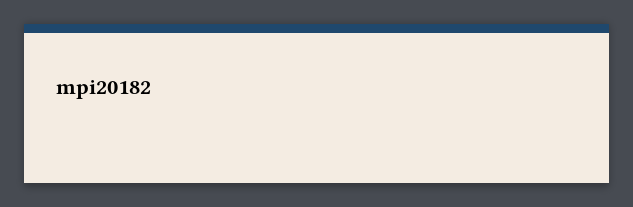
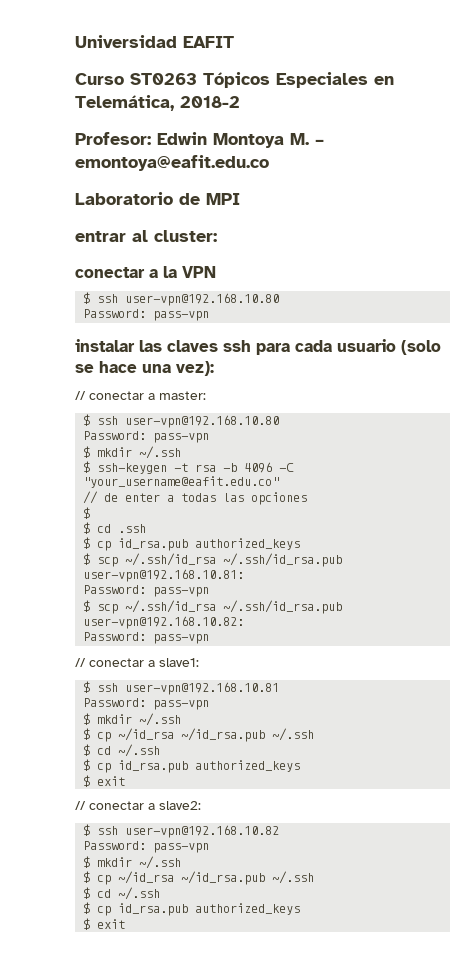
- mpi20182
+ Universidad EAFIT
+ Curso ST0263 Tópicos Especiales en Telemática, 2018-2
+ Profesor: Edwin Montoya M. – emontoya@eafit.edu.co
+ Laboratorio de MPI
+ entrar al cluster:
+ conectar a la VPN
+ $ ssh user-vpn@192.168.10.80
+ Password: pass-vpn
+ instalar las claves ssh para cada usuario (solo se hace una vez):
+ // conectar a master:
+ $ ssh user-vpn@192.168.10.80
+ Password: pass-vpn
+ $ mkdir ~/.ssh
+ $ ssh-keygen -t rsa -b 4096 -C "your_username@eafit.edu.co"
+ // de enter a todas las opciones
+ $
+ $ cd .ssh
+ $ cp id_rsa.pub authorized_keys
+ $ scp ~/.ssh/id_rsa ~/.ssh/id_rsa.pub user-vpn@192.168.10.81:
+ Password: pass-vpn
+ $ scp ~/.ssh/id_rsa ~/.ssh/id_rsa.pub user-vpn@192.168.10.82:
+ Password: pass-vpn
+ // conectar a slave1:
+ $ ssh user-vpn@192.168.10.81
+ Password: pass-vpn
+ $ mkdir ~/.ssh
+ $ cp ~/id_rsa ~/id_rsa.pub ~/.ssh
+ $ cd ~/.ssh
+ $ cp id_rsa.pub authorized_keys
+ $ exit
+ // conectar a slave2:
+ $ ssh user-vpn@192.168.10.82
+ Password: pass-vpn
+ $ mkdir ~/.ssh
+ $ cp ~/id_rsa ~/id_rsa.pub ~/.ssh
+ $ cd ~/.ssh
+ $ cp id_rsa.pub authorized_keys
+ $ exit

